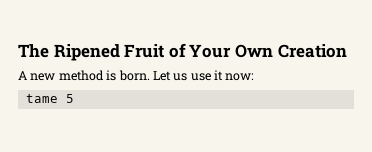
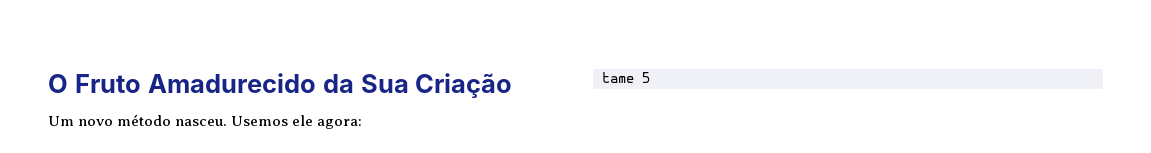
- The Ripened Fruit of Your Own Creation
- A new method is born. Let us use it now:
+ O Fruto Amadurecido da Sua Criação
+ Um novo método nasceu. Usemos ele agora:

